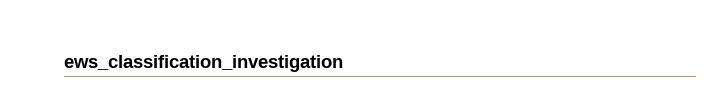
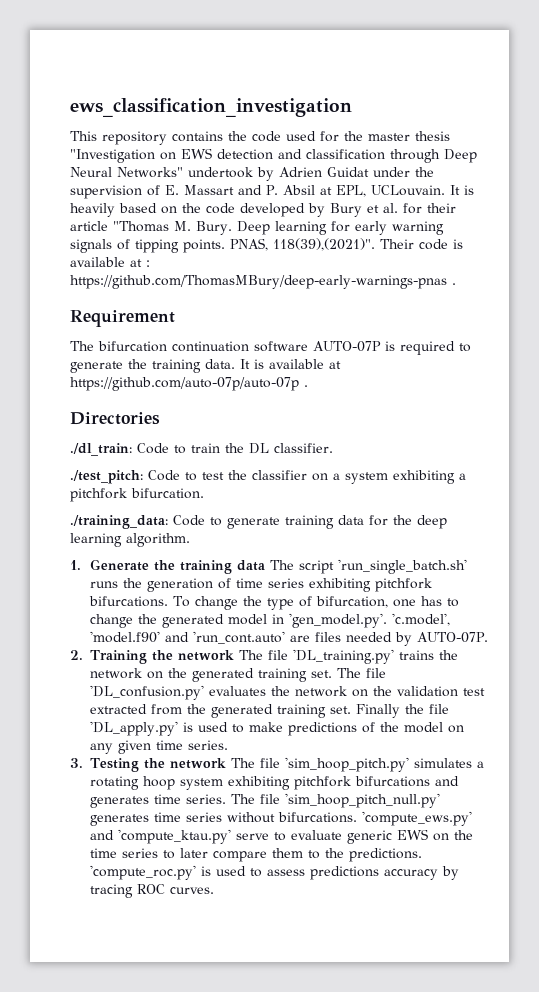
+ This repository contains the code used for the master thesis "Investigation on EWS detection and classification through Deep Neural Networks" undertook by Adrien Guidat under the supervision of E. Massart and P. Absil at EPL, UCLouvain. It is heavily based on the code developed by Bury et al. for their article "Thomas M. Bury. Deep learning for early warning signals of tipping points. PNAS, 118(39),(2021)". Their code is available at : https://github.com/ThomasMBury/deep-early-warnings-pnas .
+ Requirement
+ The bifurcation continuation software AUTO-07P is required to generate the training data. It is available at https://github.com/auto-07p/auto-07p .
+ Directories
+ ./dl_train: Code to train the DL classifier.
+ ./test_pitch: Code to test the classifier on a system exhibiting a pitchfork bifurcation.
+ ./training_data: Code to generate training data for the deep learning algorithm.
+ 1. Generate the training data The script 'run_single_batch.sh' runs the generation of time series exhibiting pitchfork bifurcations. To change the type of bifurcation, one has to change the generated model in 'gen_model.py'. 'c.model', 'model.f90' and 'run_cont.auto' are files needed by AUTO-07P.
+ 2. Training the network The file 'DL_training.py' trains the network on the generated training set. The file 'DL_confusion.py' evaluates the network on the validation test extracted from the generated training set. Finally the file 'DL_apply.py' is used to make predictions of the model on any given time series.
+ 3. Testing the network The file 'sim_hoop_pitch.py' simulates a rotating hoop system exhibiting pitchfork bifurcations and generates time series. The file 'sim_hoop_pitch_null.py' generates time series without bifurcations. 'compute_ews.py' and 'compute_ktau.py' serve to evaluate generic EWS on the time series to later compare them to the predictions. 'compute_roc.py' is used to assess predictions accuracy by tracing ROC curves.

